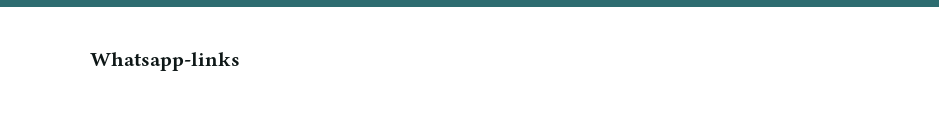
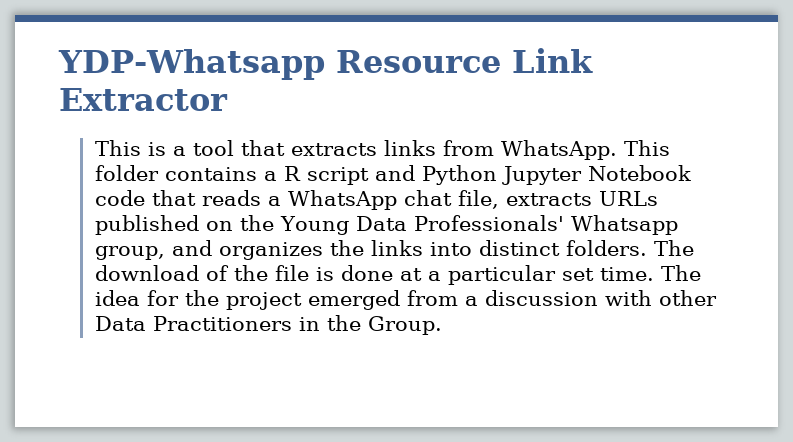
- Whatsapp-links
+ YDP-Whatsapp Resource Link Extractor
+ This is a tool that extracts links from WhatsApp. This folder contains a R script and Python Jupyter Notebook code that reads a WhatsApp chat file, extracts URLs published on the Young Data Professionals' Whatsapp group, and organizes the links into distinct folders. The download of the file is done at a particular set time. The idea for the project emerged from a discussion with other Data Practitioners in the Group.

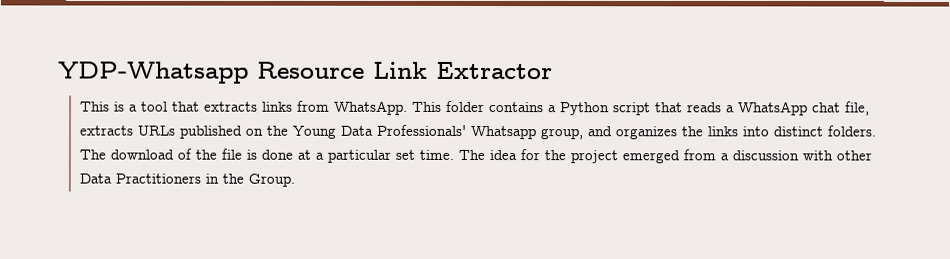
- This folder contains a R script and Python Jupyter Notebook code that reads a WhatsApp chat file, extracts URLs published on the Young Data Professionals' Whatsapp group, and organizes the links into distinct folders.
+ This folder contains a Python script that reads a WhatsApp chat file, extracts URLs published on the Young Data Professionals' Whatsapp group, and organizes the links into distinct folders.

